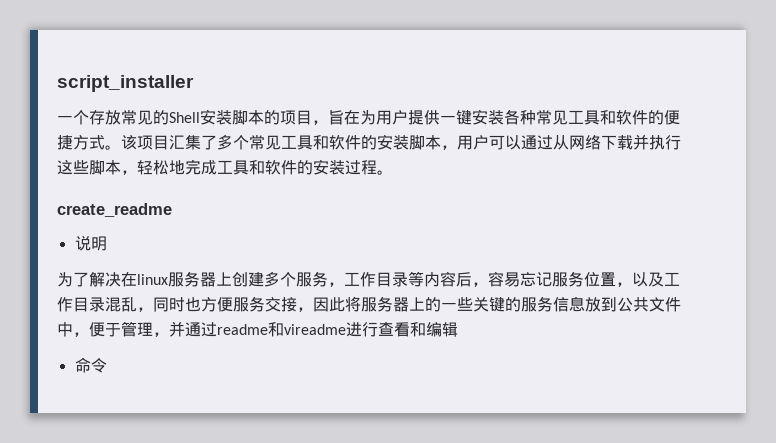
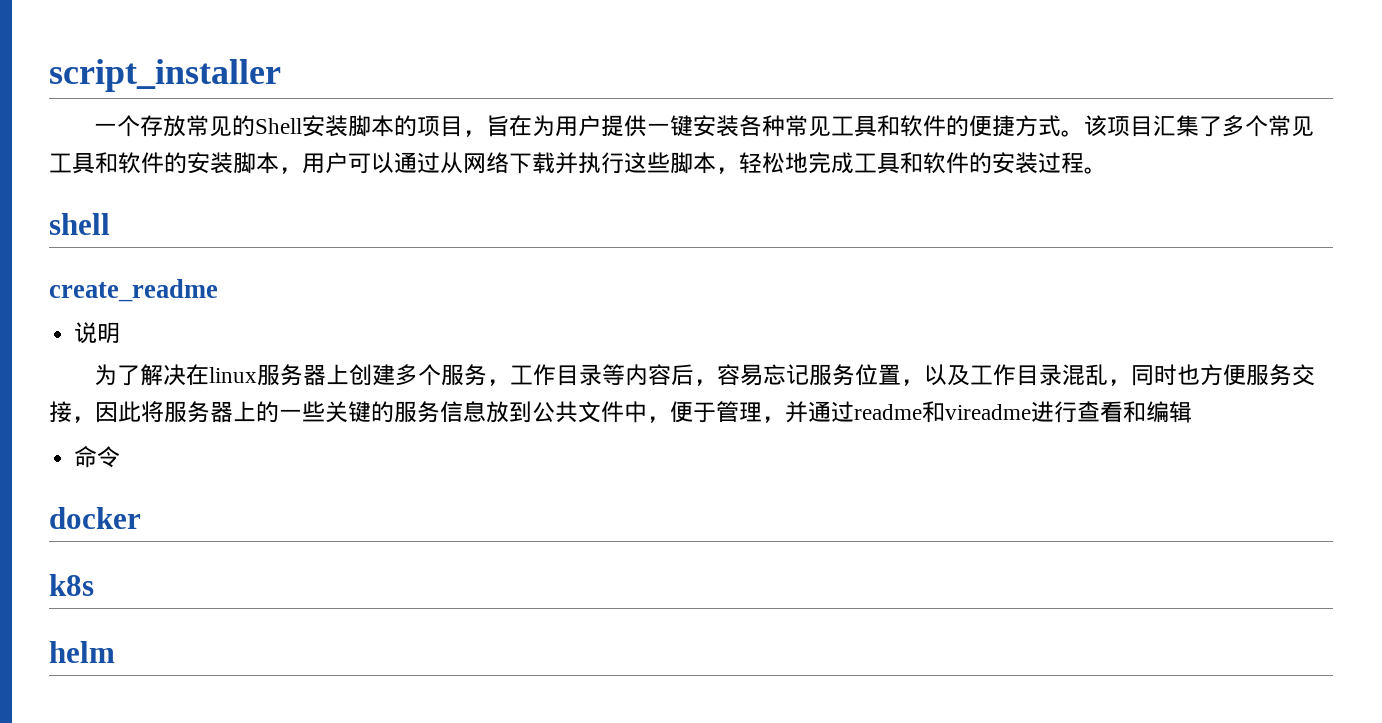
+ shell
+ docker
+ k8s
+ helm

